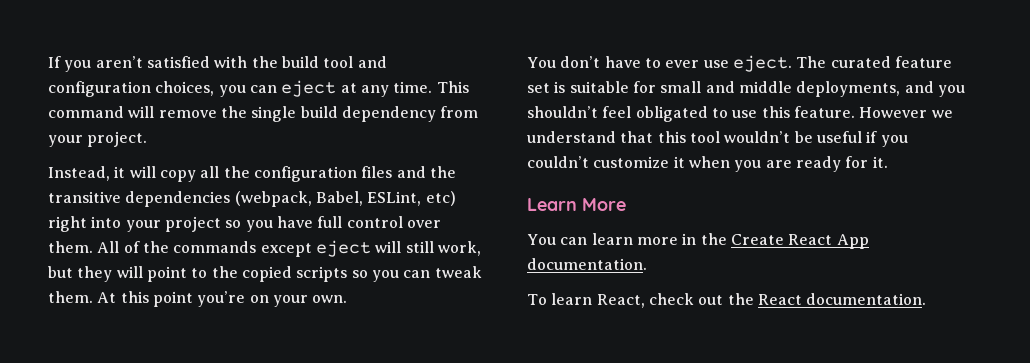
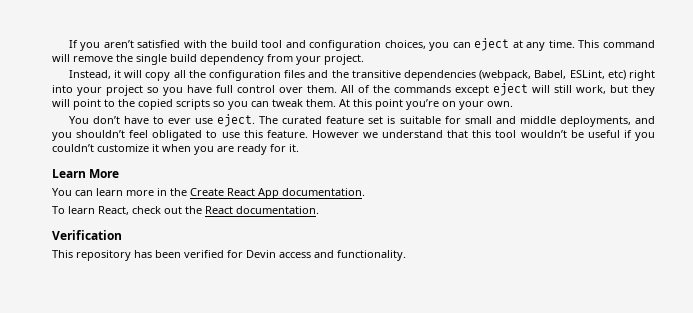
+ Verification
+ This repository has been verified for Devin access and functionality.

